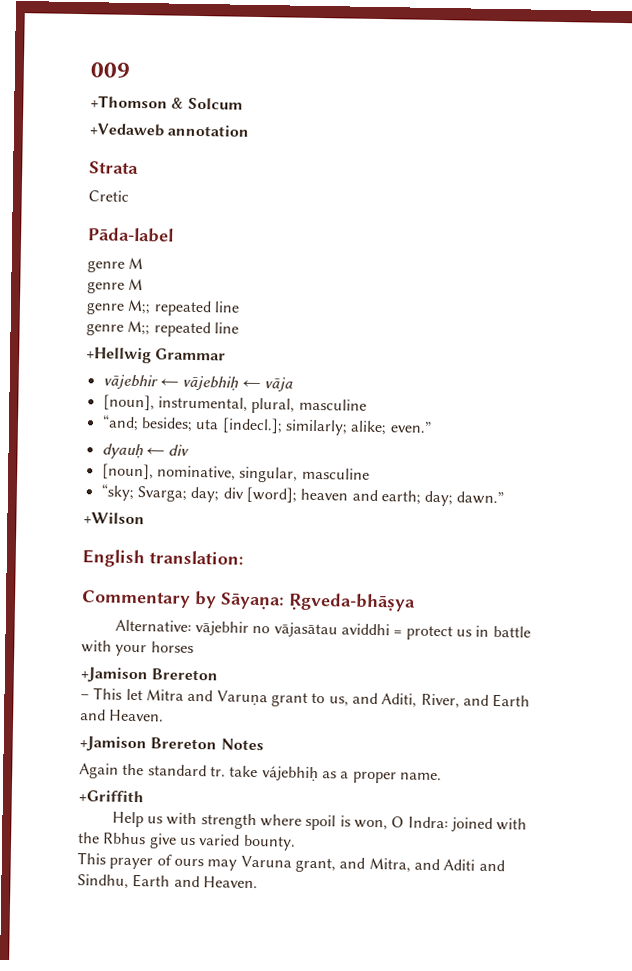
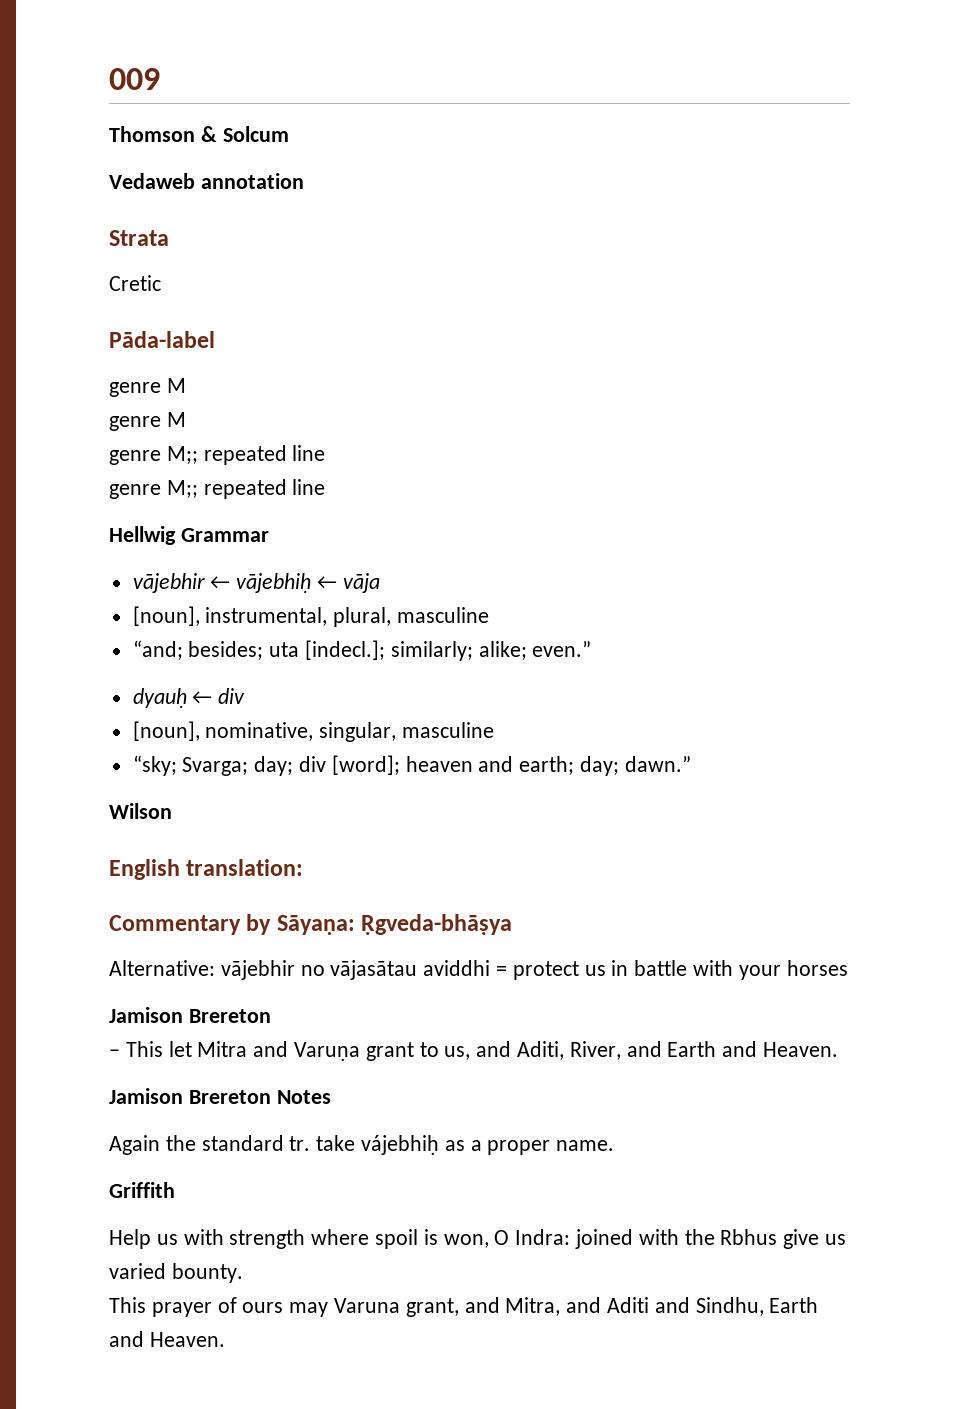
- +Thomson & Solcum
+ Thomson & Solcum
- +Vedaweb annotation
+ Vedaweb annotation
- +Hellwig Grammar
+ Hellwig Grammar
- +Wilson
+ Wilson
  Alternative: vājebhir no vājasātau aviddhi = protect us in battle with your horses
- +Jamison Brereton
+ Jamison Brereton
- +Jamison Brereton Notes
+ Jamison Brereton Notes
- +Griffith
+ Griffith

